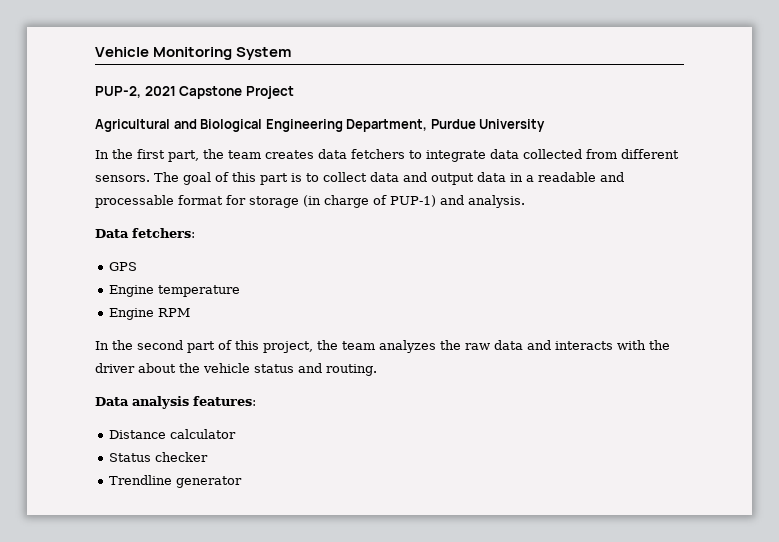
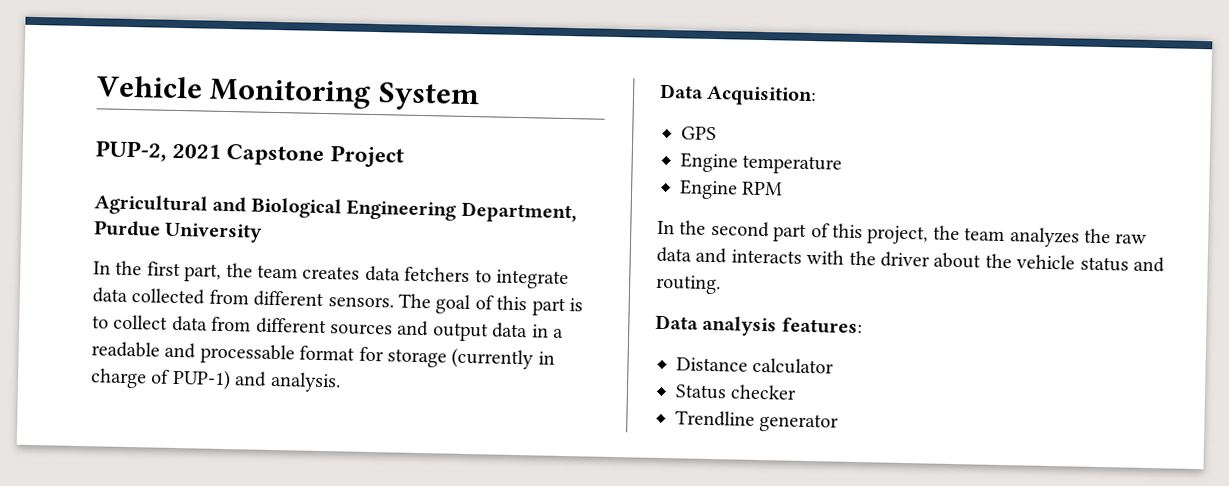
- The goal of this part is to collect data and output data in a readable and processable format for storage (in charge of PUP-1) and analysis.
+ The goal of this part is to collect data from different sources and output data in a readable and processable format for storage (currently in charge of PUP-1) and analysis.
- Data fetchers:
+ Data Acquisition:

